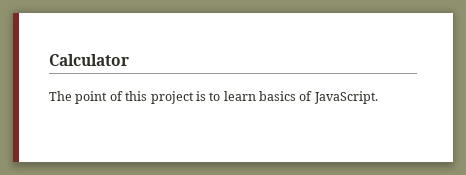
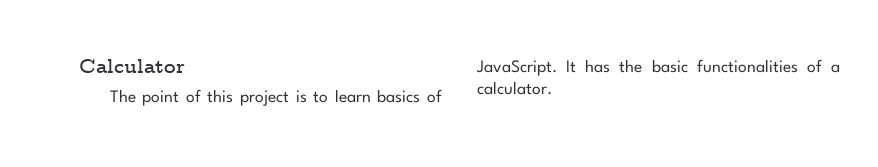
+ It has the basic functionalities of a calculator.

